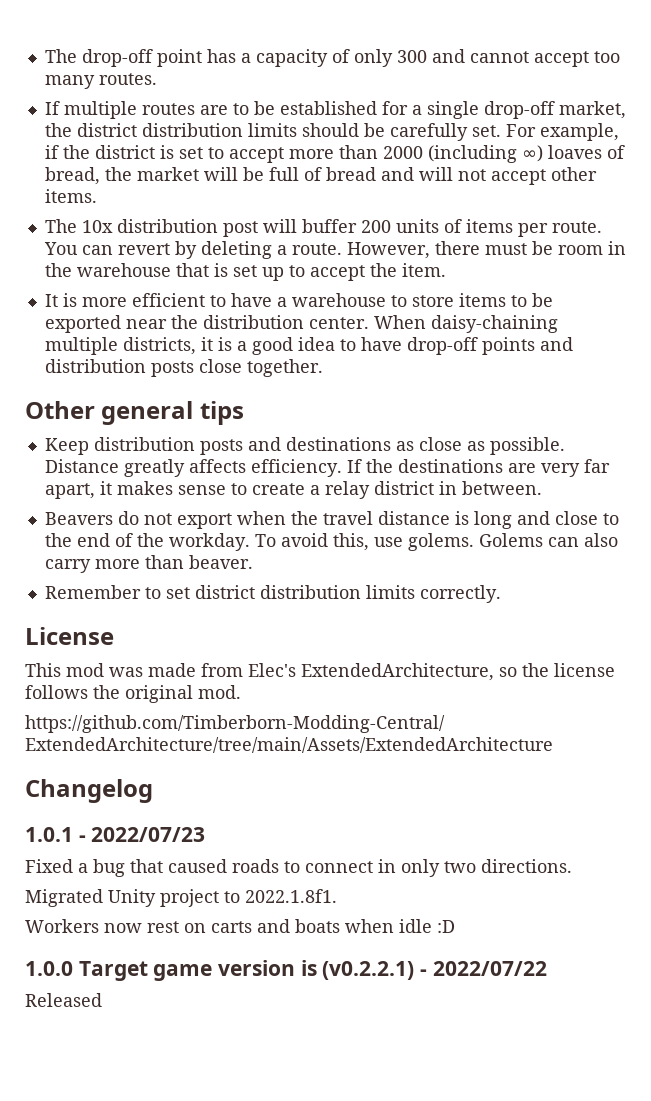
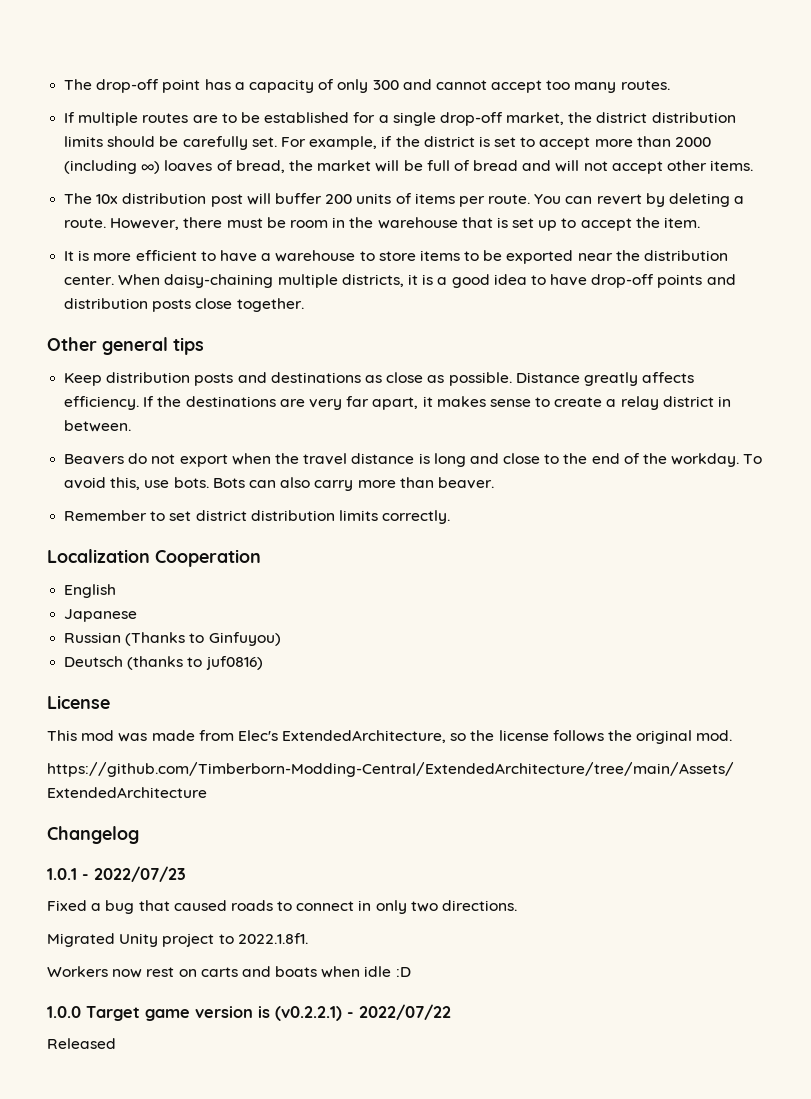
- To avoid this, use golems. Golems can also carry more than beaver.
+ To avoid this, use bots. Bots can also carry more than beaver.
+ Localization Cooperation
+ English
+ Japanese
+ Russian (Thanks to Ginfuyou)
+ Deutsch (thanks to juf0816)

